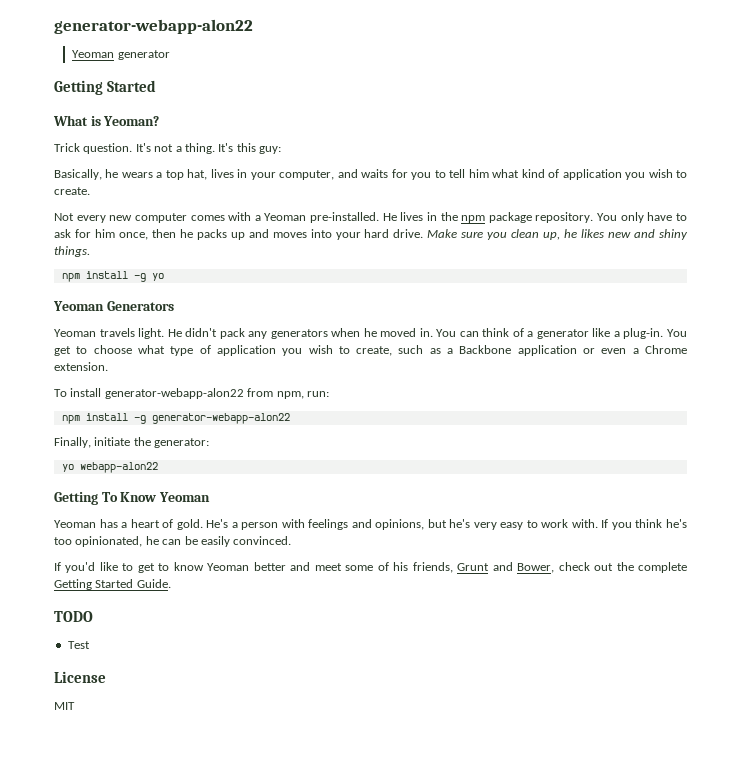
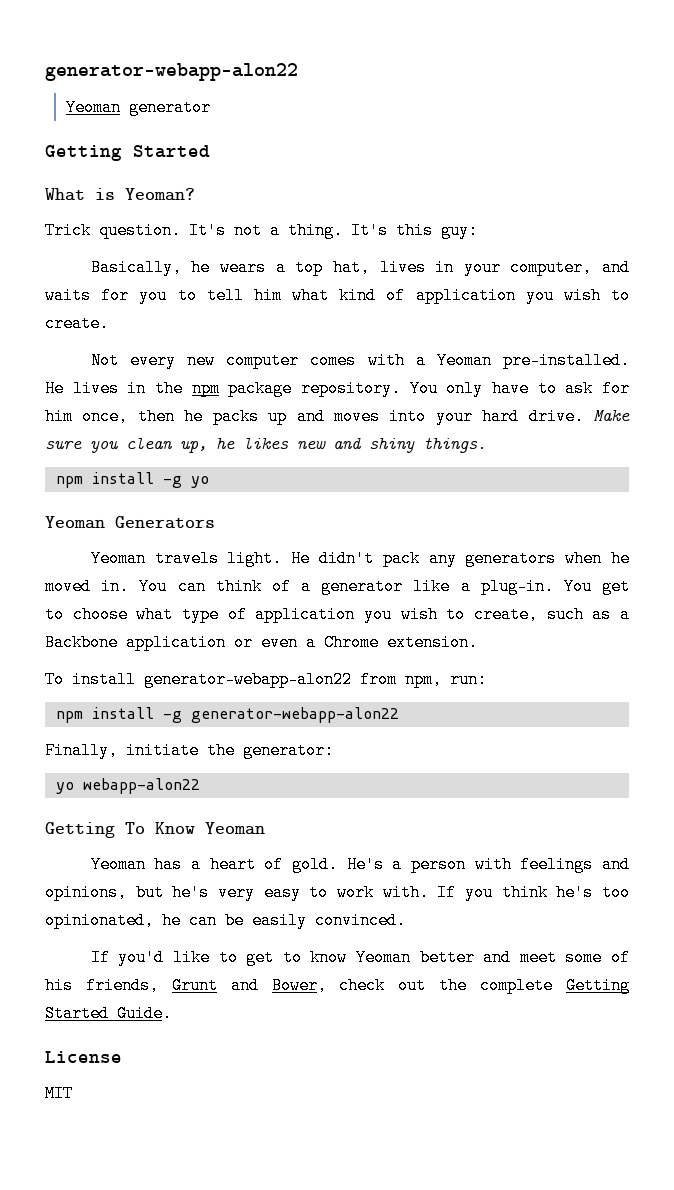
- TODO
- Test

